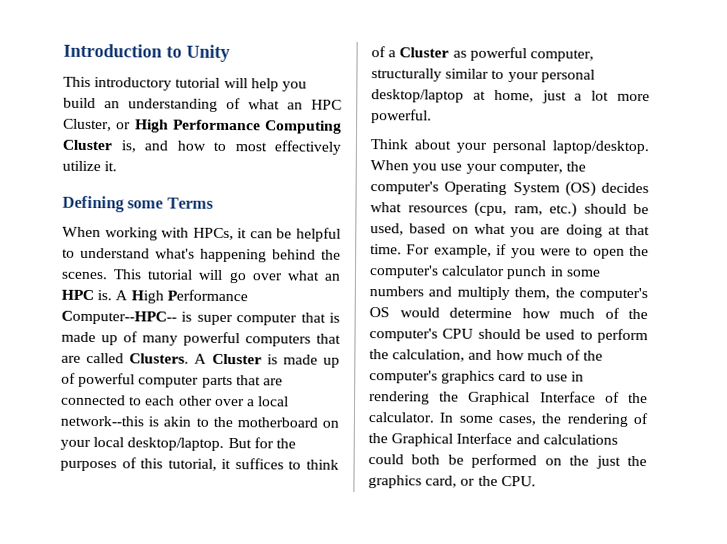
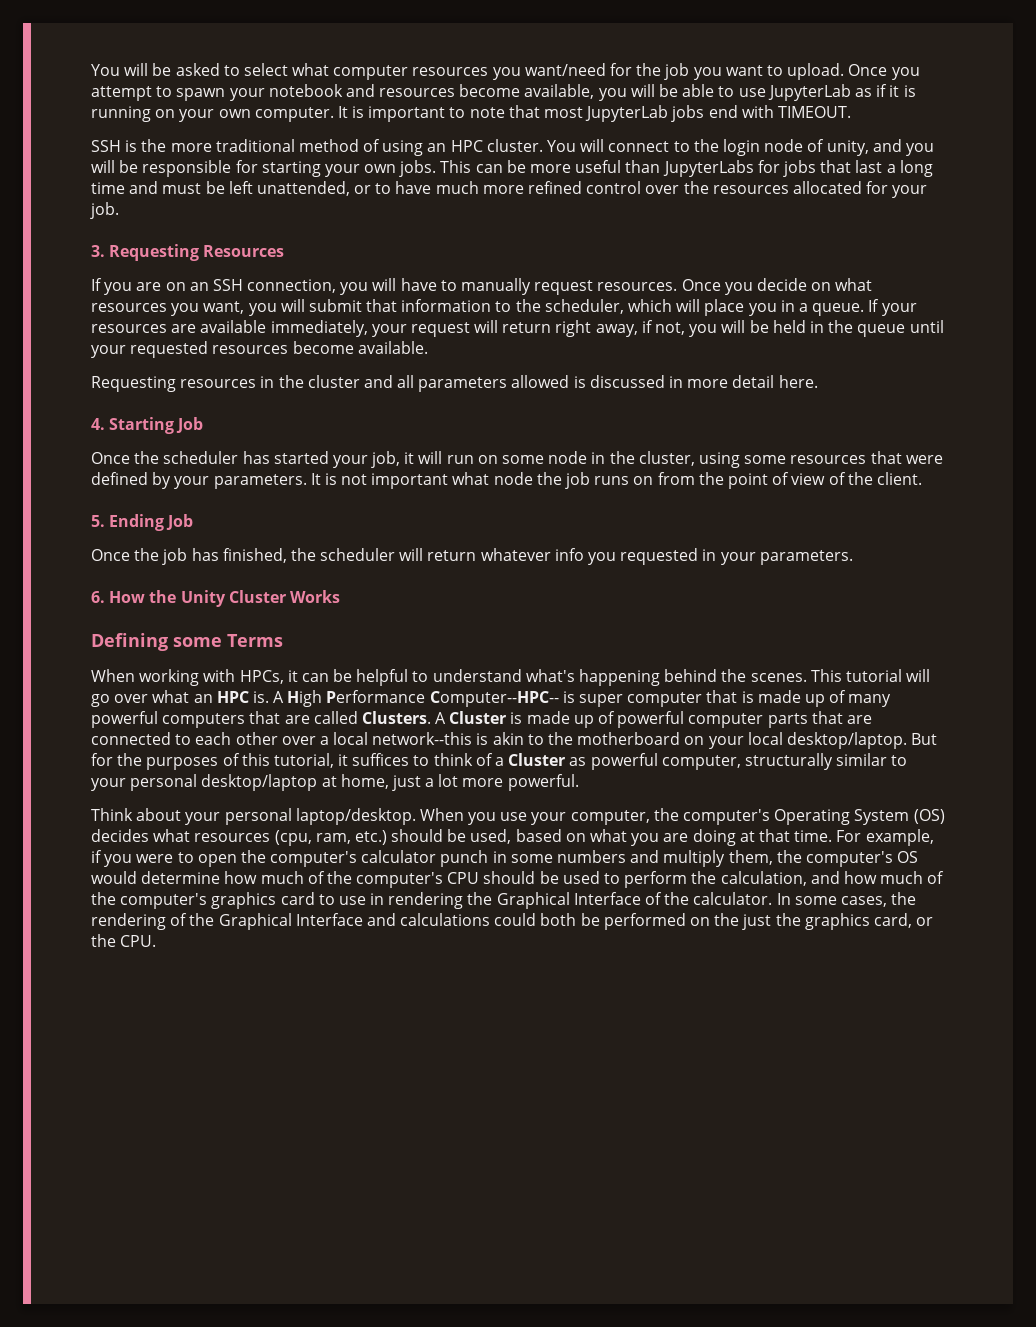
- Introduction to Unity
- This introductory tutorial will help you build an understanding of what an HPC Cluster, or High Performance Computing Cluster is, and how to most effectively utilize it.
+ You will be asked to select what computer resources you want/need for the job you want to upload. Once you attempt to spawn your notebook and resources become available, you will be able to use JupyterLab as if it is running on your own computer. It is important to note that most JupyterLab jobs end with TIMEOUT.
+ SSH is the more traditional method of using an HPC cluster. You will connect to the login node of unity, and you will be responsible for starting your own jobs. This can be more useful than JupyterLabs for jobs that last a long time and must be left unattended, or to have much more refined control over the resources allocated for your job.
+ 3. Requesting Resources
+ If you are on an SSH connection, you will have to manually request resources. Once you decide on what resources you want, you will submit that information to the scheduler, which will place you in a queue. If your resources are available immediately, your request will return right away, if not, you will be held in the queue until your requested resources become available.
+ Requesting resources in the cluster and all parameters allowed is discussed in more detail here.
+ 4. Starting Job
+ Once the scheduler has started your job, it will run on some node in the cluster, using some resources that were defined by your parameters. It is not important what node the job runs on from the point of view of the client.
+ 5. Ending Job
+ Once the job has finished, the scheduler will return whatever info you requested in your parameters.
+ 6. How the Unity Cluster Works

